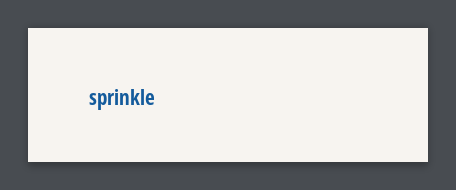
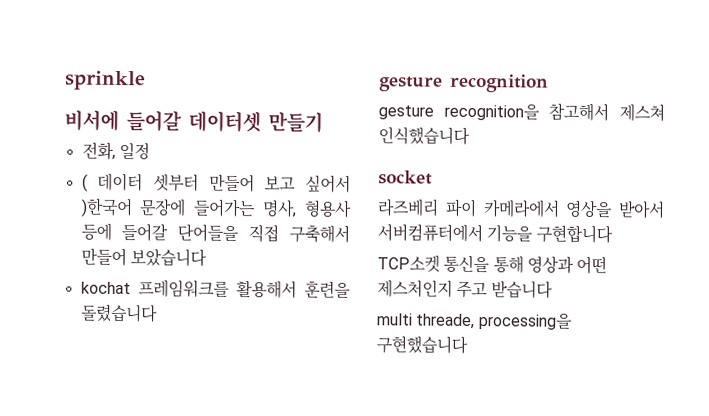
+ 비서에 들어갈 데이터셋 만들기
+ 전화, 일정
+ ( 데이터 셋부터 만들어 보고 싶어서 )한국어 문장에 들어가는 명사, 형용사 등에 들어갈 단어들을 직접 구축해서 만들어 보았습니다
+ kochat 프레임워크를 활용해서 훈련을 돌렸습니다
+ gesture recognition
+ gesture recognition을 참고해서 제스쳐 인식했습니다
+ socket
+ 라즈베리 파이 카메라에서 영상을 받아서 서버컴퓨터에서 기능을 구현합니다
+ TCP소켓 통신을 통해 영상과 어떤 제스처인지 주고 받습니다
+ multi threade, processing을 구현했습니다

